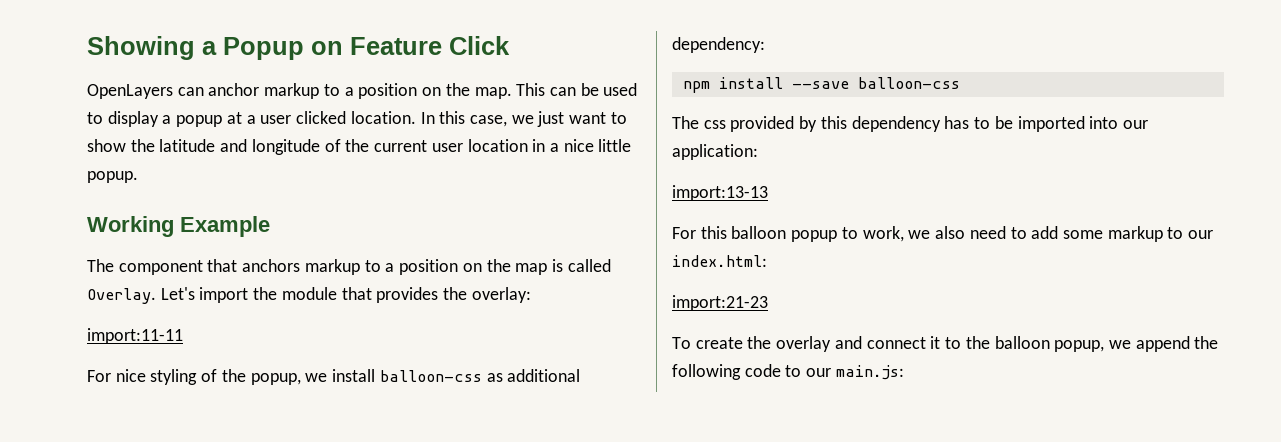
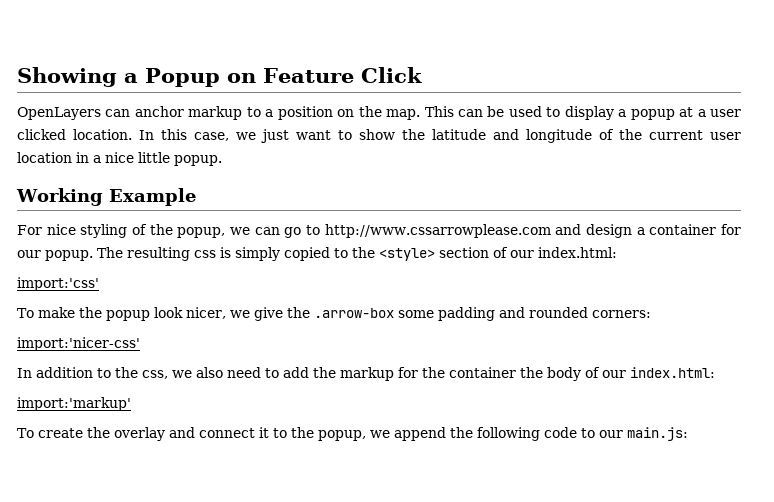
- The component that anchors markup to a position on the map is called Overlay. Let's import the module that provides the overlay:
- import:11-11
- For nice styling of the popup, we install balloon-css as additional dependency:
- npm install --save balloon-css
- The css provided by this dependency has to be imported into our application:
- import:13-13
- For this balloon popup to work, we also need to add some markup to our index.html:
- import:21-23
+ For nice styling of the popup, we can go to http://www.cssarrowplease.com and design a container for our popup. The resulting css is simply copied to the <style> section of our index.html:
+ import:'css'
+ To make the popup look nicer, we give the .arrow-box some padding and rounded corners:
+ import:'nicer-css'
+ In addition to the css, we also need to add the markup for the container the body of our index.html:
+ import:'markup'
- To create the overlay and connect it to the balloon popup, we append the following code to our main.js:
+ To create the overlay and connect it to the popup, we append the following code to our main.js:

